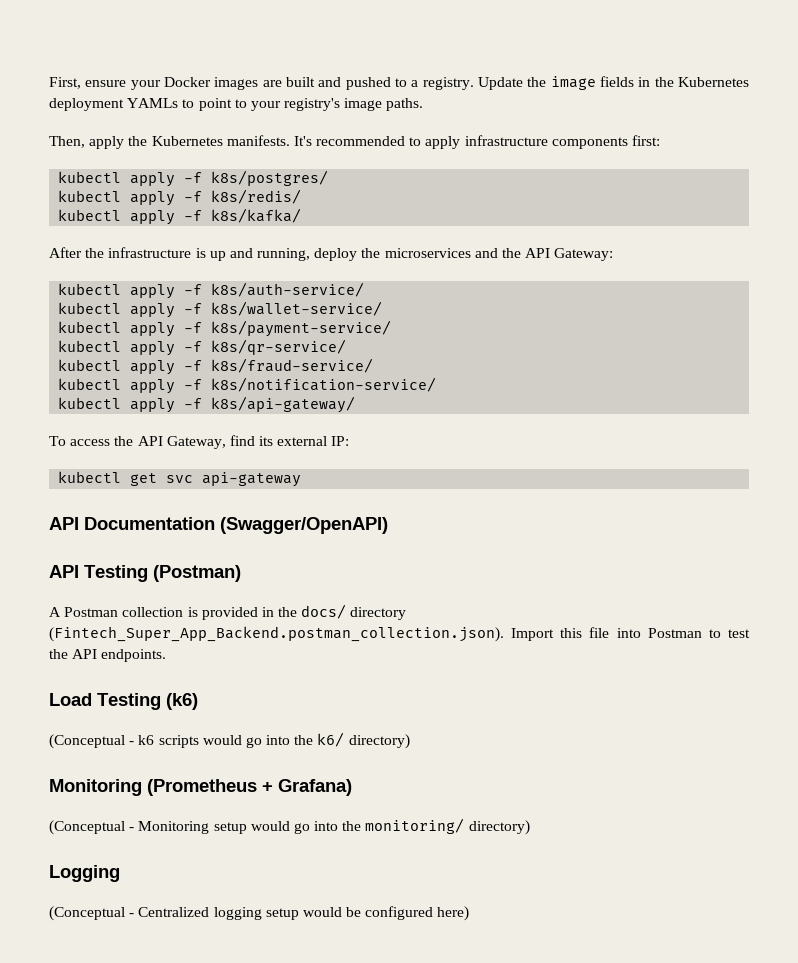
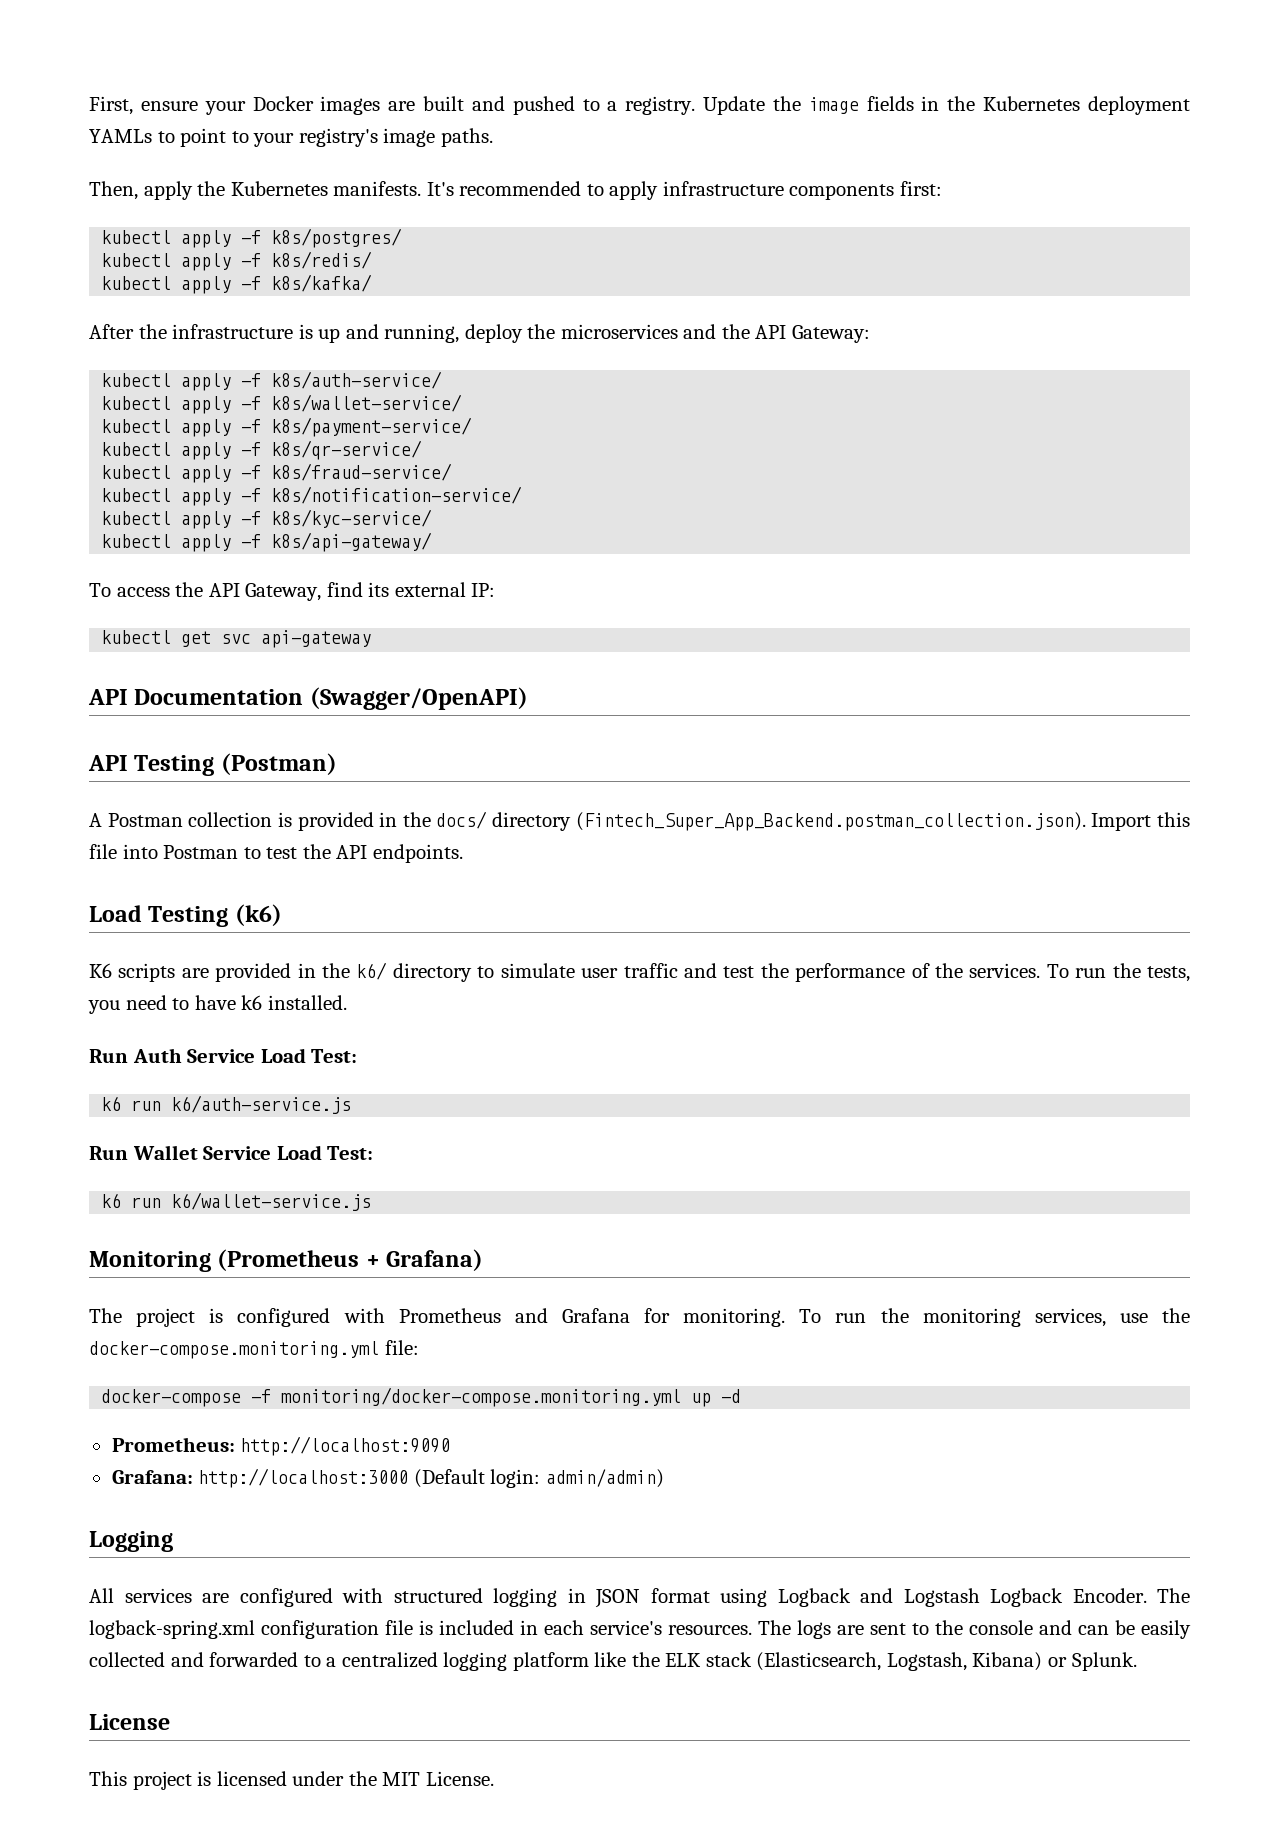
+ kubectl apply -f k8s/kyc-service/
- (Conceptual - k6 scripts would go into the k6/ directory)
+ K6 scripts are provided in the k6/ directory to simulate user traffic and test the performance of the services. To run the tests, you need to have k6 installed.
+ Run Auth Service Load Test:
+ k6 run k6/auth-service.js
+ Run Wallet Service Load Test:
+ k6 run k6/wallet-service.js
  Monitoring (Prometheus + Grafana)
- (Conceptual - Monitoring setup would go into the monitoring/ directory)
+ The project is configured with Prometheus and Grafana for monitoring. To run the monitoring services, use the docker-compose.monitoring.yml file:
+ docker-compose -f monitoring/docker-compose.monitoring.yml up -d
+ Prometheus: http://localhost:9090
+ Grafana: http://localhost:3000 (Default login: admin/admin)
  Logging
- (Conceptual - Centralized logging setup would be configured here)
+ All services are configured with structured logging in JSON format using Logback and Logstash Logback Encoder. The logback-spring.xml configuration file is included in each service's resources. The logs are sent to the console and can be easily collected and forwarded to a centralized logging platform like the ELK stack (Elasticsearch, Logstash, Kibana) or Splunk.
+ License
+ This project is licensed under the MIT License.

